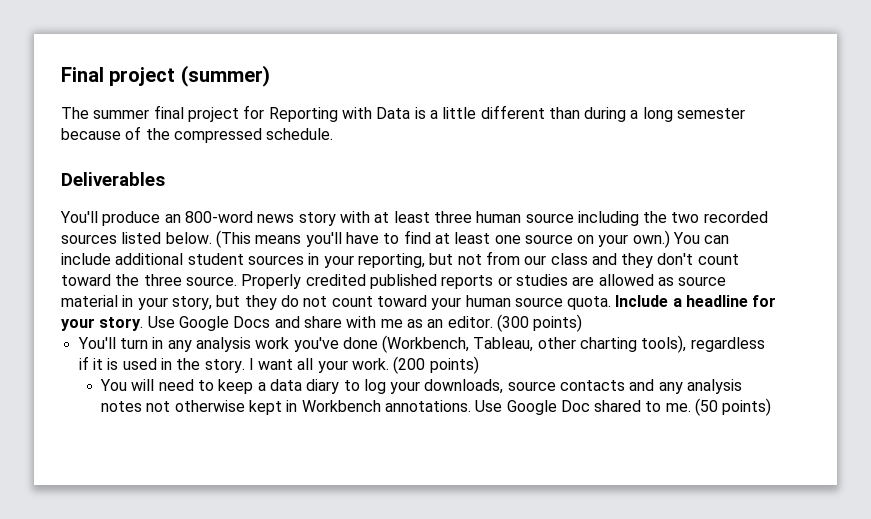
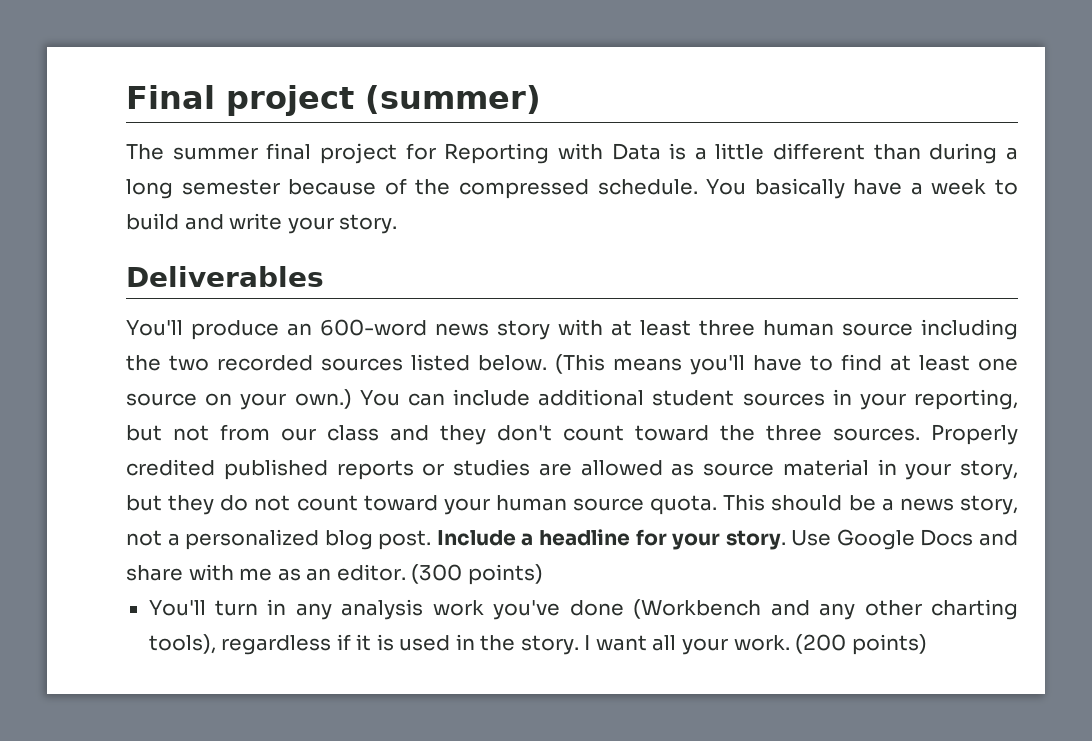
+ You basically have a week to build and write your story.
- You'll produce an 800-word news story with at least three human source including the two recorded sources listed below.
+ You'll produce an 600-word news story with at least three human source including the two recorded sources listed below.
- You can include additional student sources in your reporting, but not from our class and they don't count toward the three source.
+ You can include additional student sources in your reporting, but not from our class and they don't count toward the three sources.
+ This should be a news story, not a personalized blog post.
- You'll turn in any analysis work you've done (Workbench, Tableau, other charting tools), regardless if it is used in the story.
+ You'll turn in any analysis work you've done (Workbench and any other charting tools), regardless if it is used in the story.
- You will need to keep a data diary to log your downloads, source contacts and any analysis notes not otherwise kept in Workbench annotations. Use Google Doc shared to me. (50 points)

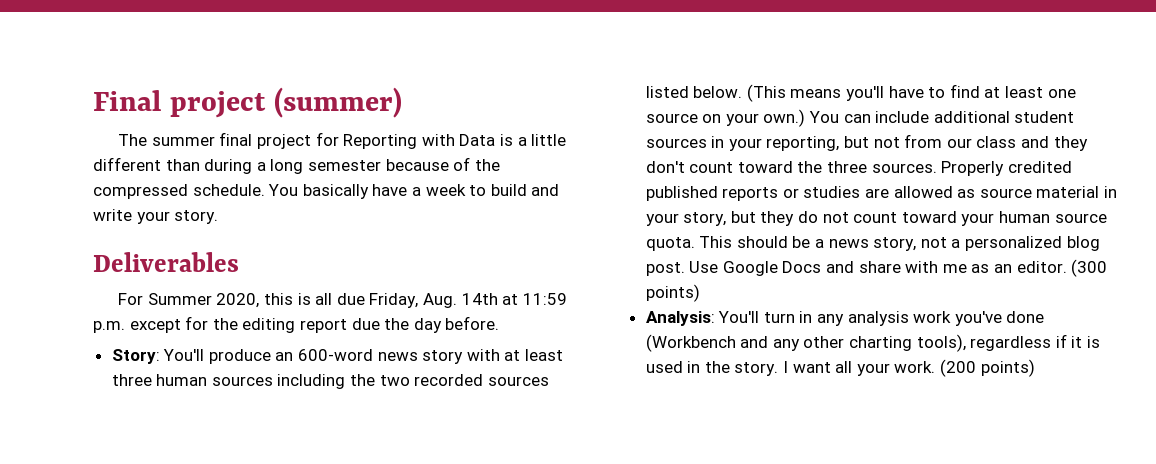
- You'll produce an 600-word news story with at least three human source including the two recorded sources listed below.
+ For Summer 2020, this is all due Friday, Aug. 14th at 11:59 p.m. except for the editing report due the day before.
+ Story: You'll produce an 600-word news story with at least three human sources including the two recorded sources listed below.
- Include a headline for your story.
- You'll turn in any analysis work you've done (Workbench and any other charting tools), regardless if it is used in the story.
+ Analysis: You'll turn in any analysis work you've done (Workbench and any other charting tools), regardless if it is used in the story.

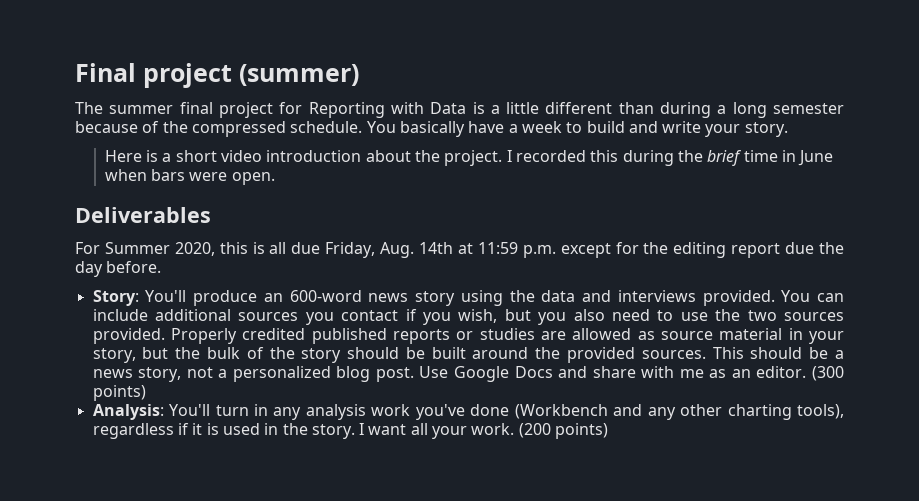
+ Here is a short video introduction about the project. I recorded this during the brief time in June when bars were open.
- Story: You'll produce an 600-word news story with at least three human sources including the two recorded sources listed below. (This means you'll have to find at least one source on your own.) You can include additional student sources in your reporting, but not from our class and they don't count toward the three sources.
+ Story: You'll produce an 600-word news story using the data and interviews provided. You can include additional sources you contact if you wish, but you also need to use the two sources provided.
- Properly credited published reports or studies are allowed as source material in your story, but they do not count toward your human source quota.
+ Properly credited published reports or studies are allowed as source material in your story, but the bulk of the story should be built around the provided sources.

